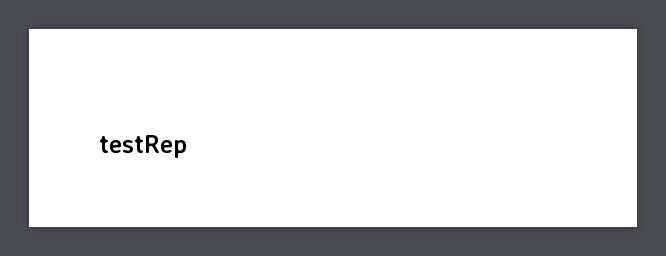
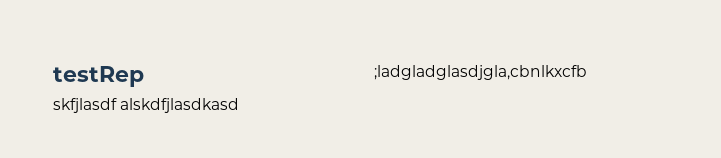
+ skfjlasdf alskdfjlasdkasd ;ladgladglasdjgla,cbnlkxcfb

